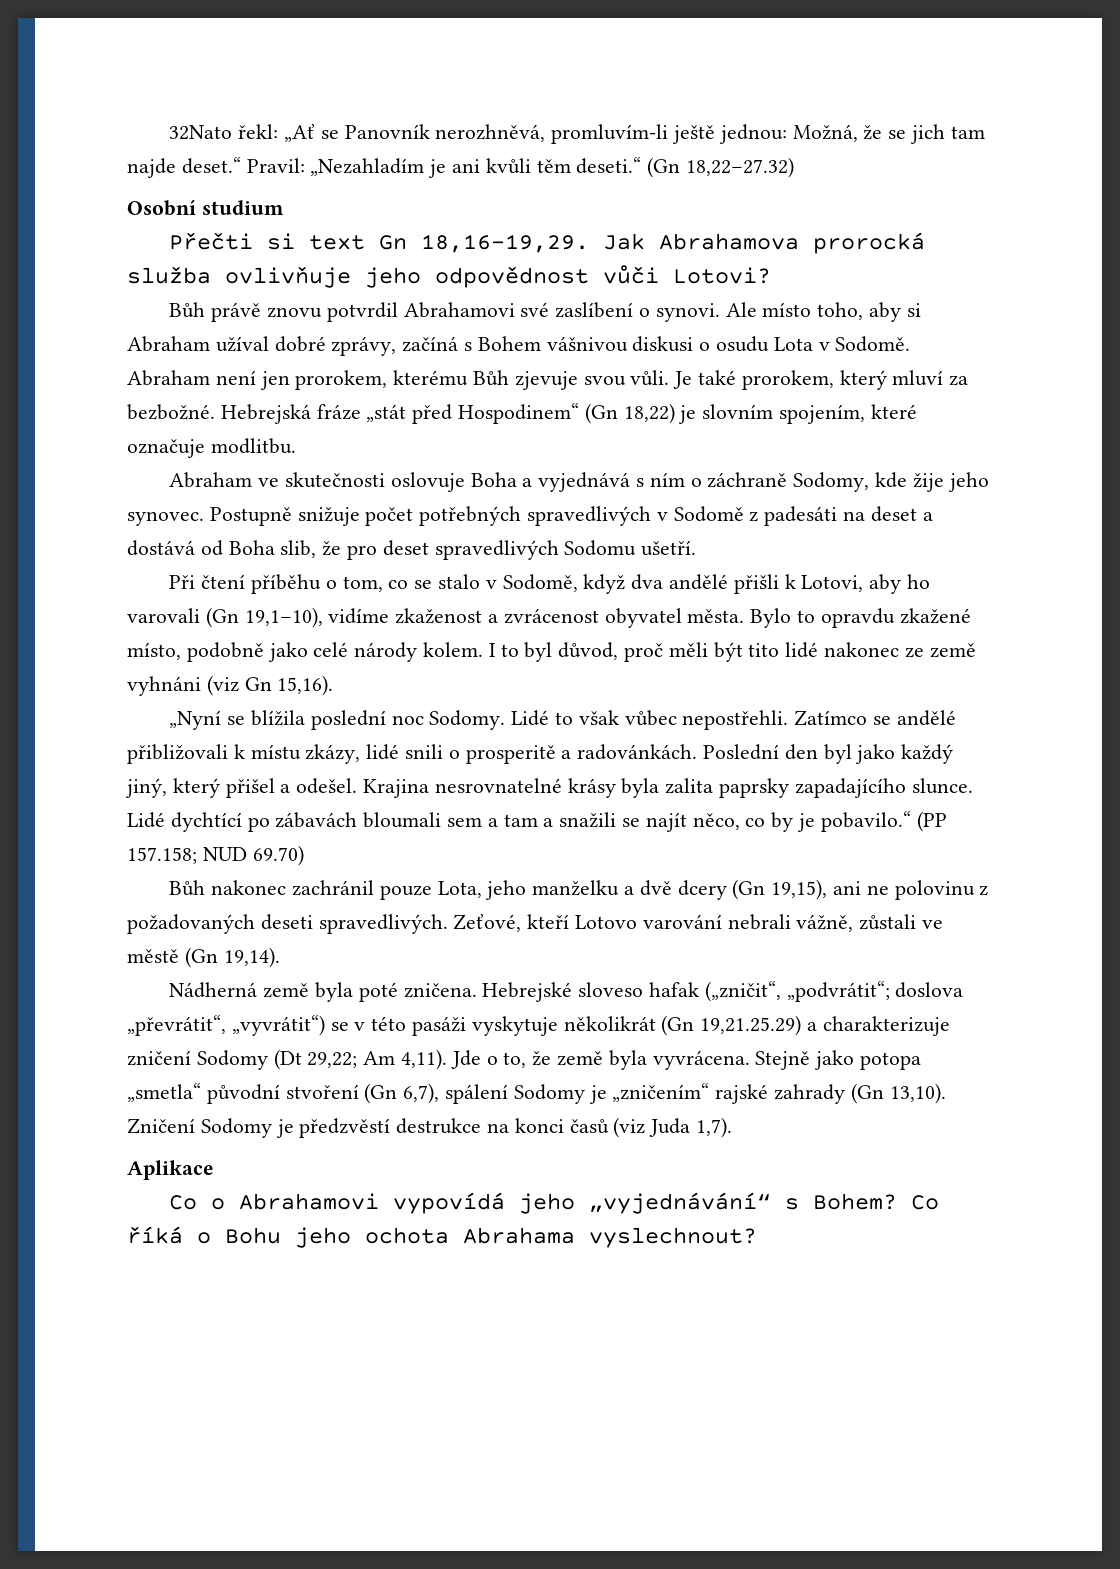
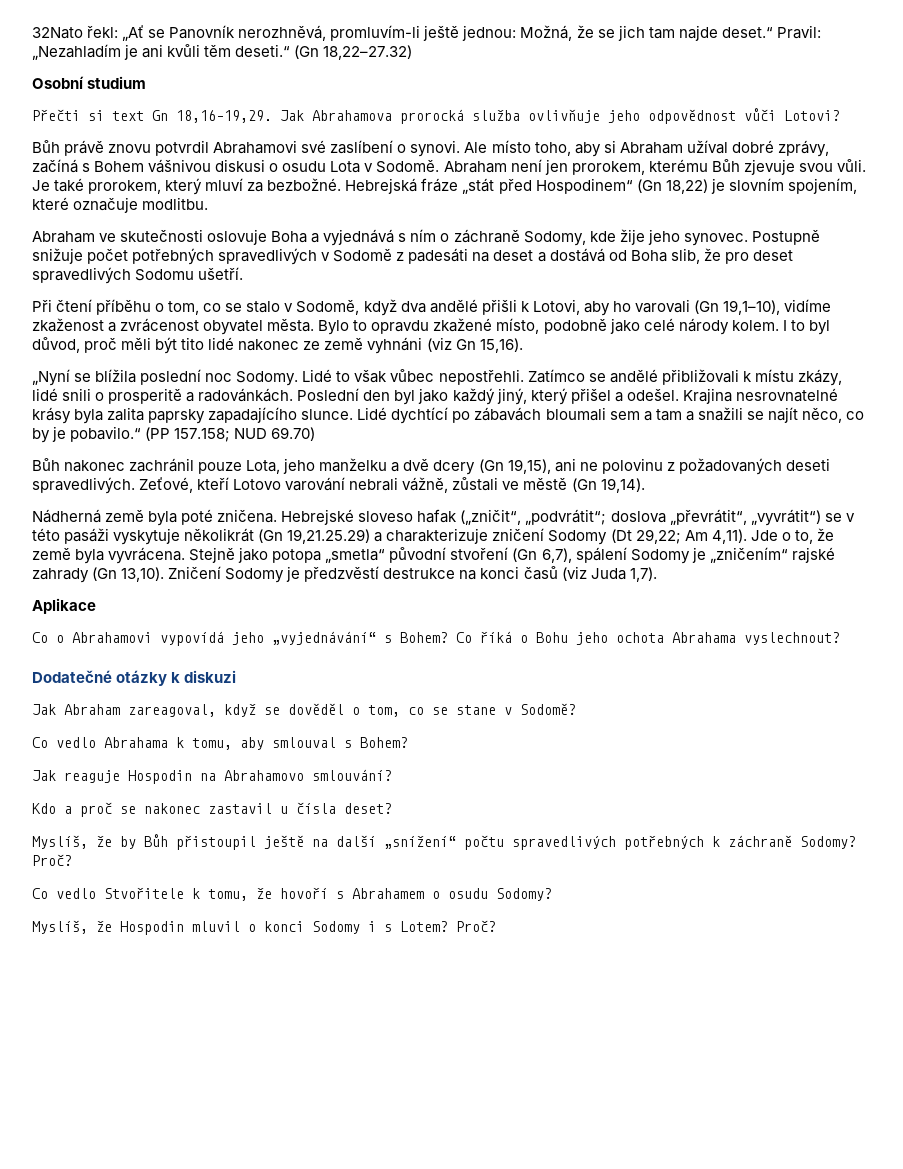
+ Dodatečné otázky k diskuzi
+ Jak Abraham zareagoval, když se dověděl o tom, co se stane v Sodomě?
+ Co vedlo Abrahama k tomu, aby smlouval s Bohem?
+ Jak reaguje Hospodin na Abrahamovo smlouvání?
+ Kdo a proč se nakonec zastavil u čísla deset?
+ Myslíš, že by Bůh přistoupil ještě na další „snížení“ počtu spravedlivých potřebných k záchraně Sodomy? Proč?
+ Co vedlo Stvořitele k tomu, že hovoří s Abrahamem o osudu Sodomy?
+ Myslíš, že Hospodin mluvil o konci Sodomy i s Lotem? Proč?

